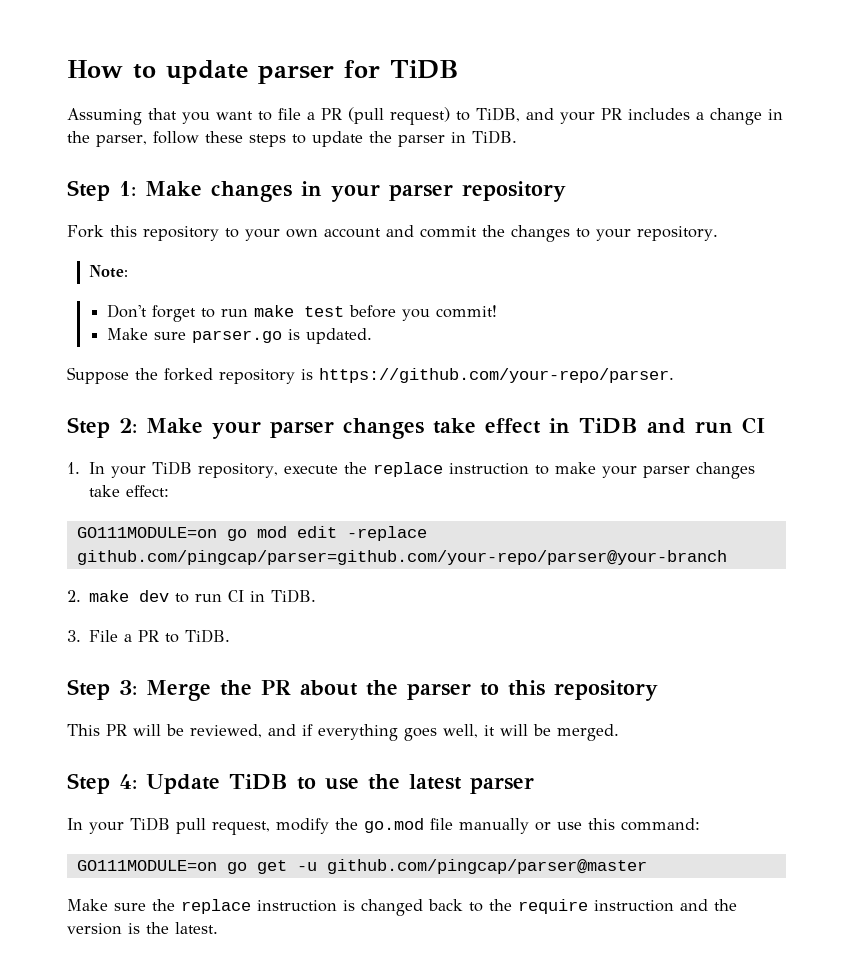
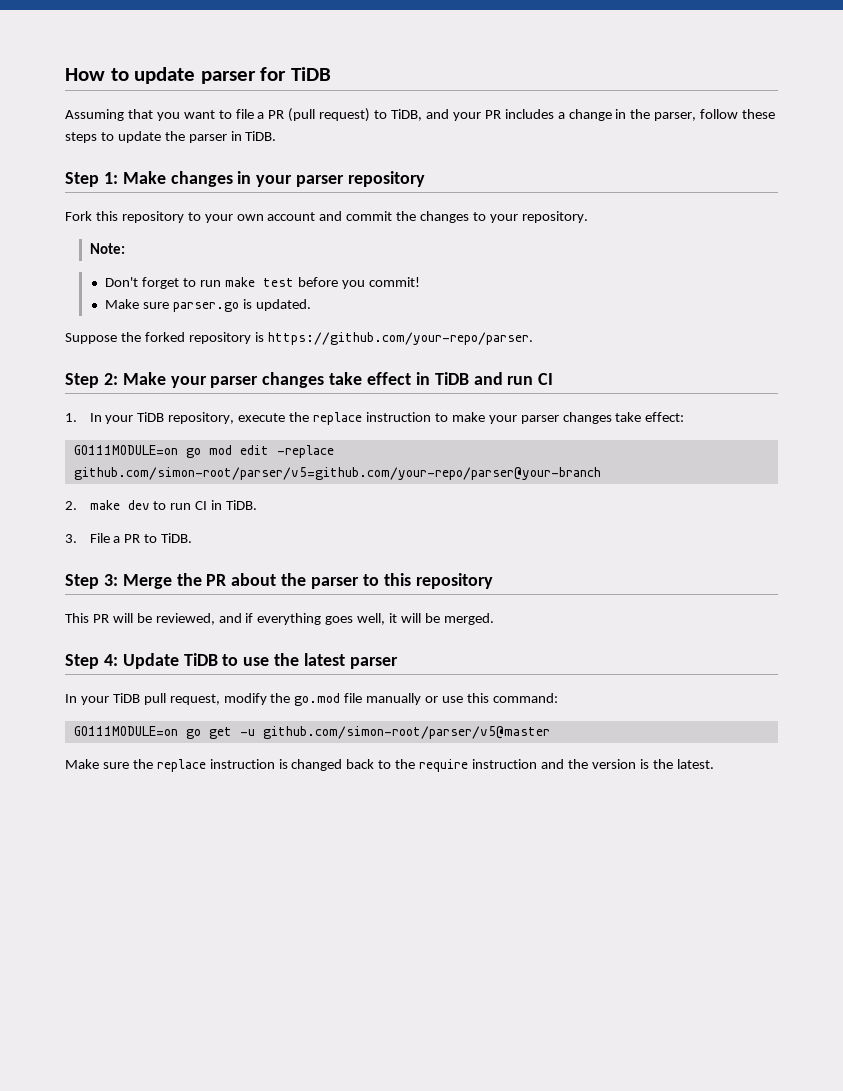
- GO111MODULE=on go mod edit -replace github.com/pingcap/parser=github.com/your-repo/parser@your-branch
+ GO111MODULE=on go mod edit -replace github.com/simon-root/parser/v5=github.com/your-repo/parser@your-branch
- GO111MODULE=on go get -u github.com/pingcap/parser@master
+ GO111MODULE=on go get -u github.com/simon-root/parser/v5@master

